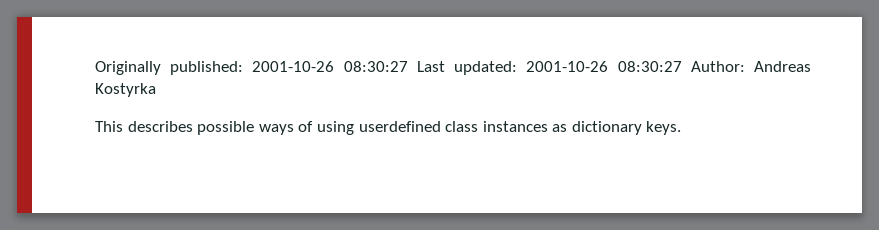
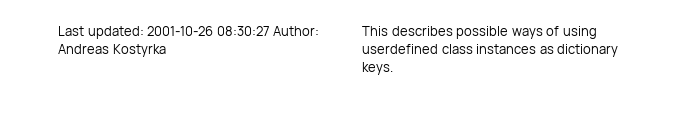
- Originally published: 2001-10-26 08:30:27 Last updated: 2001-10-26 08:30:27 Author: Andreas Kostyrka
+ Last updated: 2001-10-26 08:30:27 Author: Andreas Kostyrka

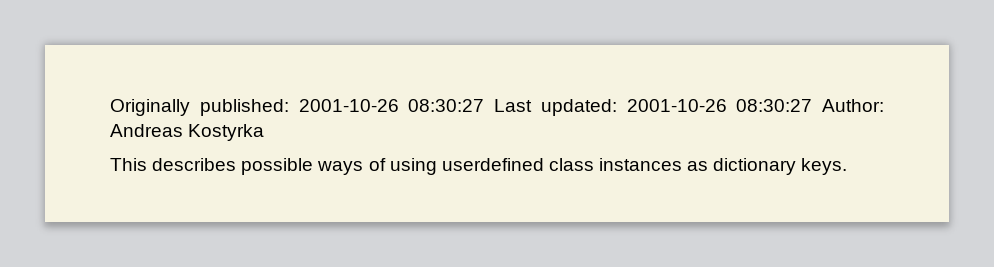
- Last updated: 2001-10-26 08:30:27 Author: Andreas Kostyrka
+ Originally published: 2001-10-26 08:30:27 Last updated: 2001-10-26 08:30:27 Author: Andreas Kostyrka

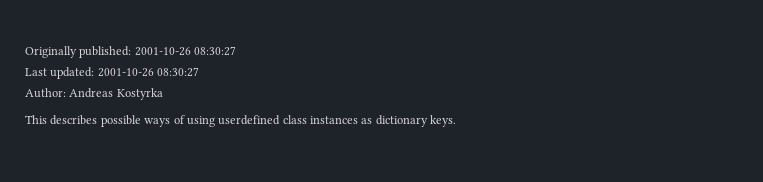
- Originally published: 2001-10-26 08:30:27 Last updated: 2001-10-26 08:30:27 Author: Andreas Kostyrka
+ Originally published: 2001-10-26 08:30:27
+ Last updated: 2001-10-26 08:30:27
+ Author: Andreas Kostyrka

